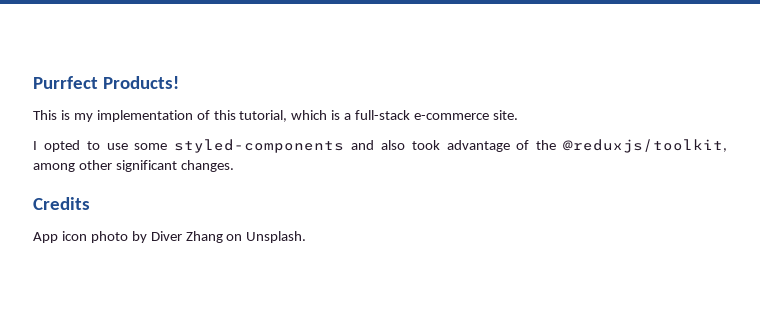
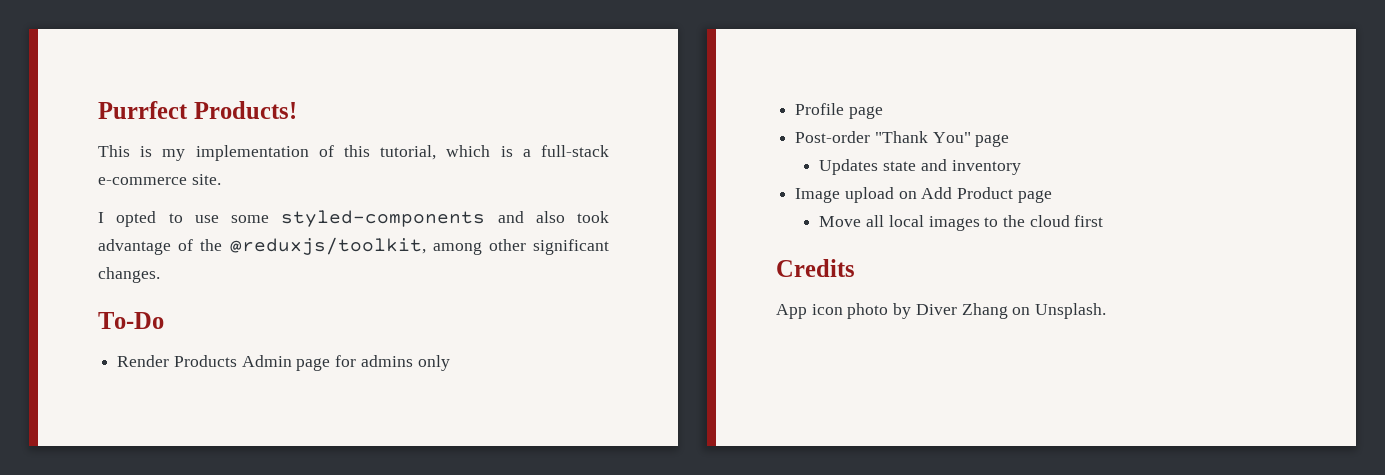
+ To-Do
+ Render Products Admin page for admins only
+ Profile page
+ Post-order "Thank You" page
+ Updates state and inventory
+ Image upload on Add Product page
+ Move all local images to the cloud first

